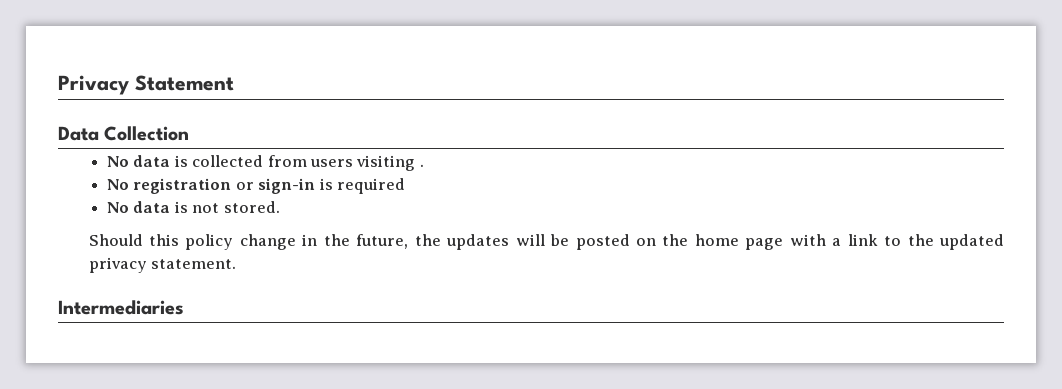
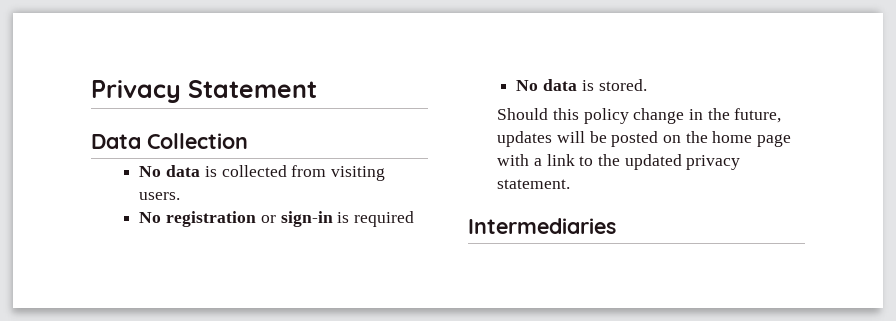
- No data is collected from users visiting .
+ No data is collected from visiting users.
- No data is not stored.
+ No data is stored.
- Should this policy change in the future, the updates will be posted on the home page with a link to the updated privacy statement.
+ Should this policy change in the future, updates will be posted on the home page with a link to the updated privacy statement.

